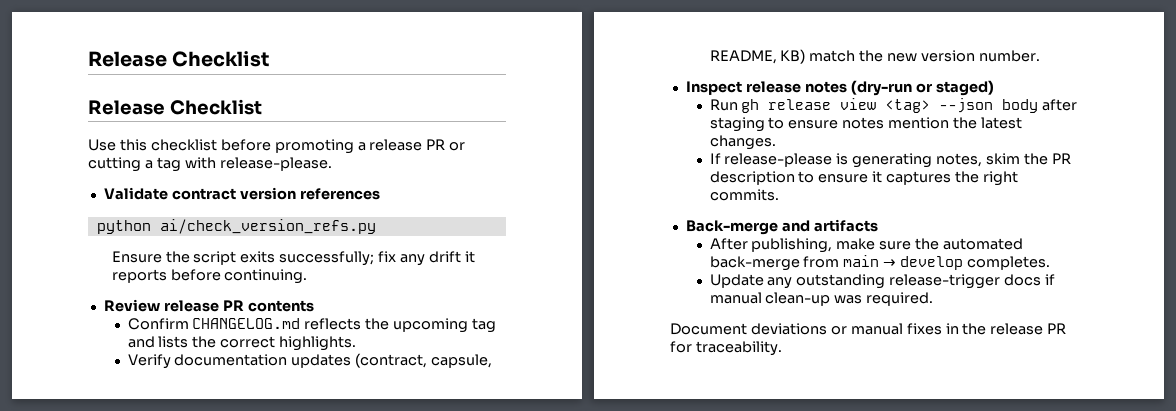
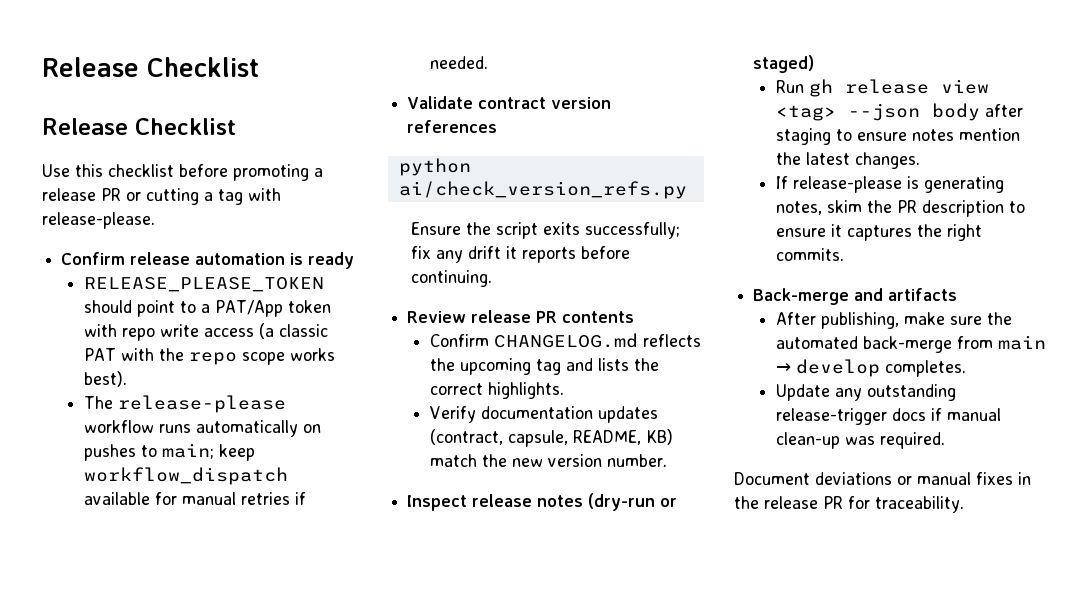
+ Confirm release automation is ready
+ RELEASE_PLEASE_TOKEN should point to a PAT/App token with repo write access (a classic PAT with the repo scope works best).
+ The release-please workflow runs automatically on pushes to main; keep workflow_dispatch available for manual retries if needed.

